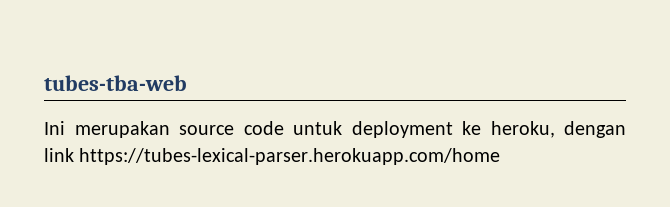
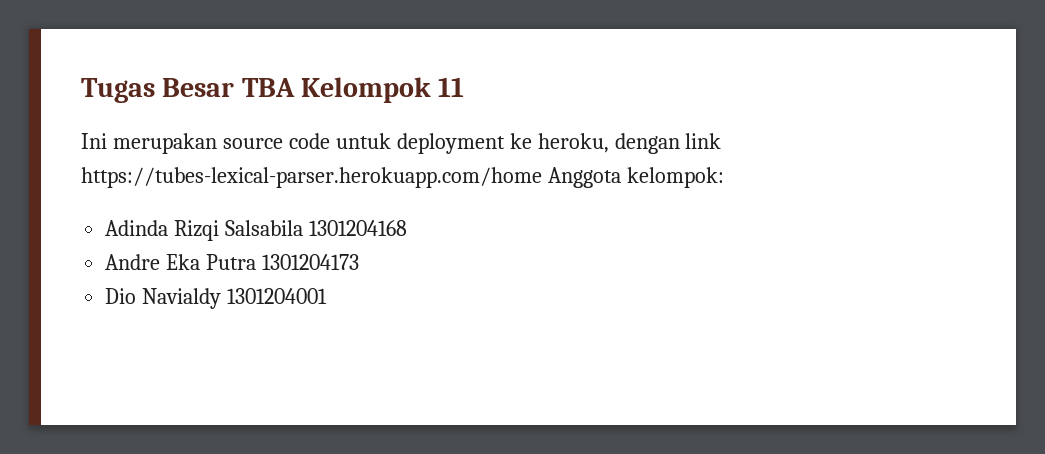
- tubes-tba-web
+ Tugas Besar TBA Kelompok 11
- Ini merupakan source code untuk deployment ke heroku, dengan link https://tubes-lexical-parser.herokuapp.com/home
+ Ini merupakan source code untuk deployment ke heroku, dengan link https://tubes-lexical-parser.herokuapp.com/home Anggota kelompok:
+ Adinda Rizqi Salsabila 1301204168
+ Andre Eka Putra 1301204173
+ Dio Navialdy 1301204001

